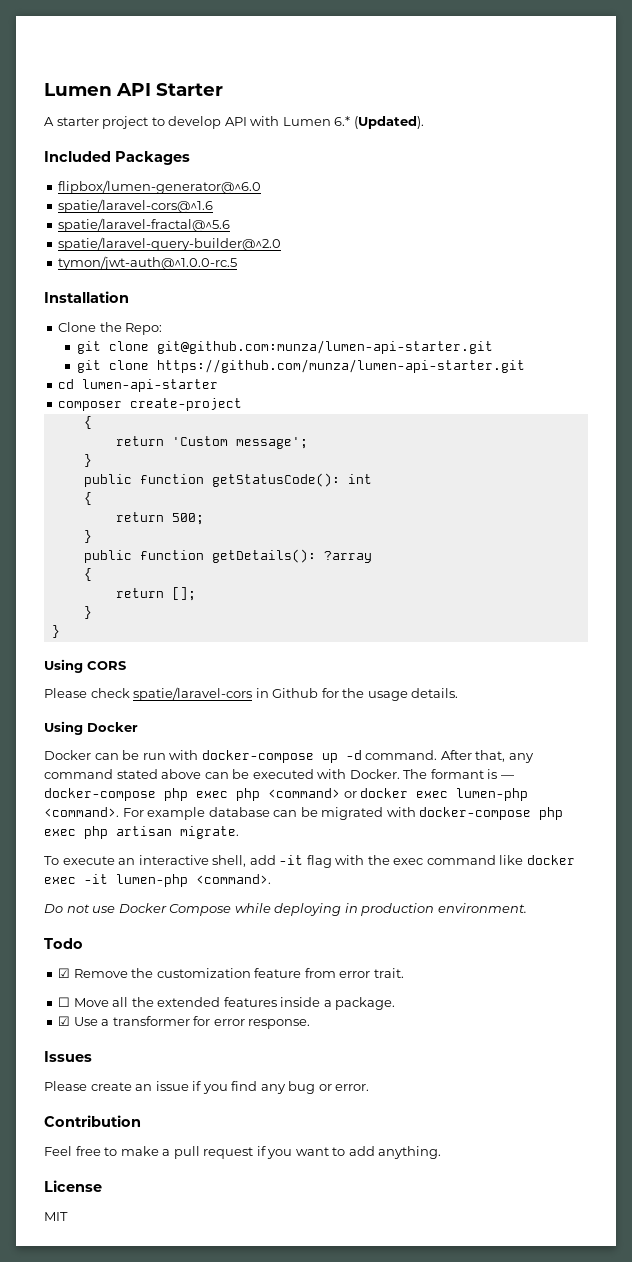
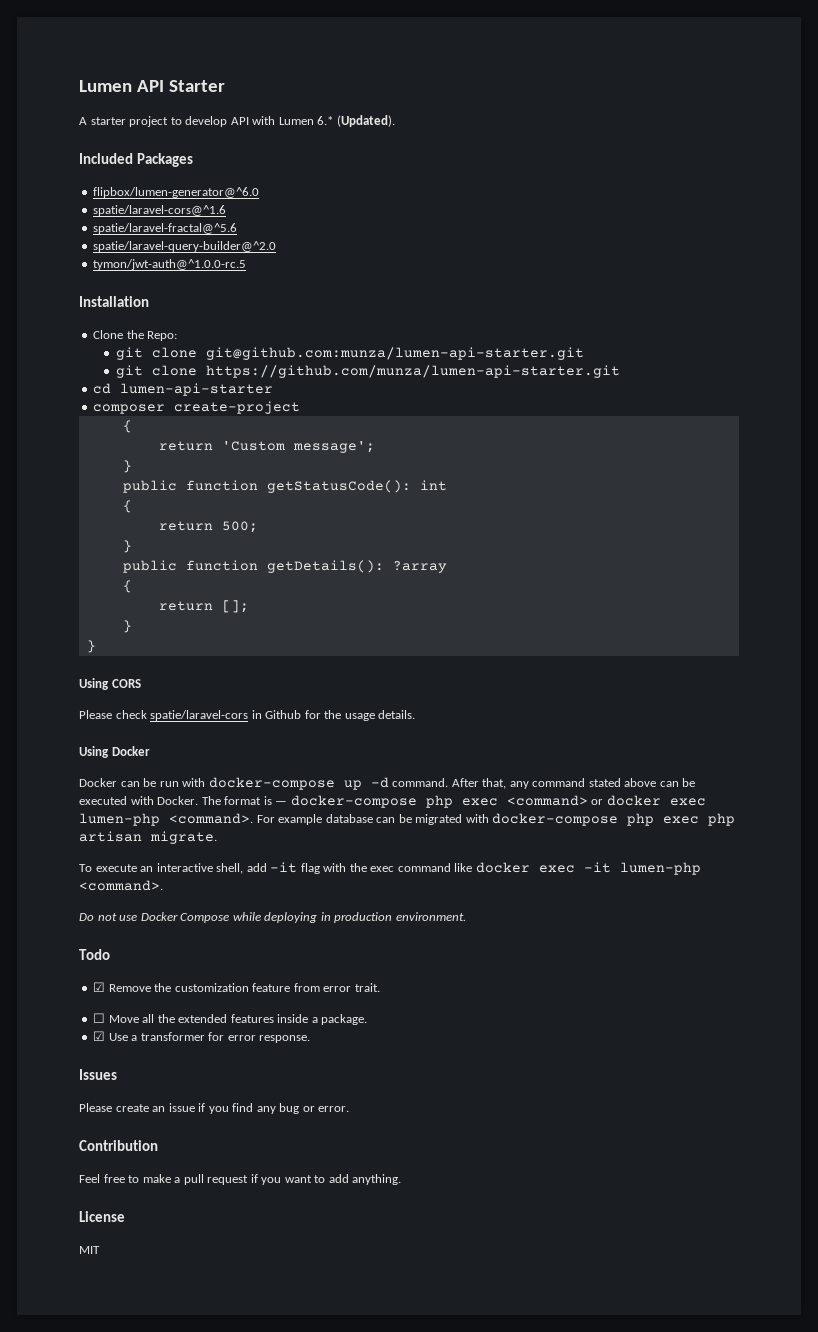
- The formant is — docker-compose php exec php <command> or docker exec lumen-php <command>.
+ The format is — docker-compose php exec <command> or docker exec lumen-php <command>.

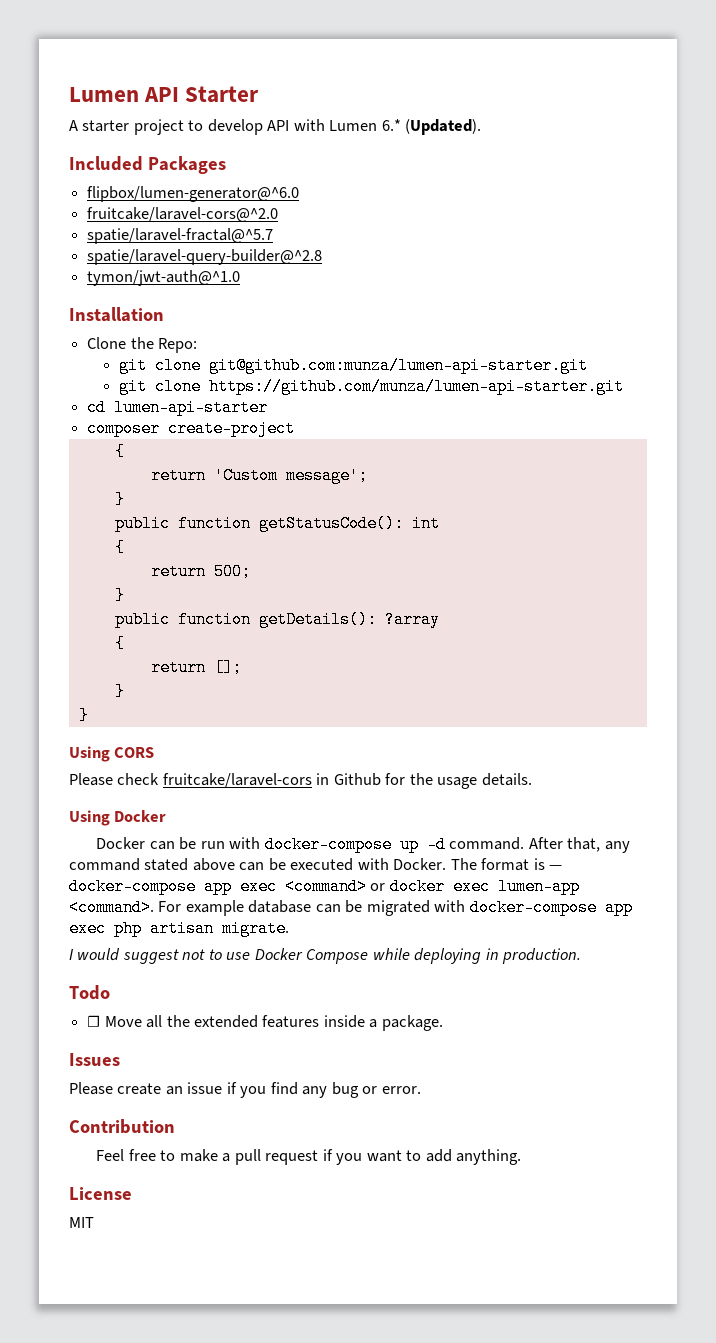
- spatie/laravel-cors@^1.6
- spatie/laravel-fractal@^5.6
- spatie/laravel-query-builder@^2.0
- tymon/jwt-auth@^1.0.0-rc.5
+ fruitcake/laravel-cors@^2.0
+ spatie/laravel-fractal@^5.7
+ spatie/laravel-query-builder@^2.8
+ tymon/jwt-auth@^1.0
- Please check spatie/laravel-cors in Github for the usage details.
+ Please check fruitcake/laravel-cors in Github for the usage details.
- The format is — docker-compose php exec <command> or docker exec lumen-php <command>.
+ The format is — docker-compose app exec <command> or docker exec lumen-app <command>.
- For example database can be migrated with docker-compose php exec php artisan migrate.
+ For example database can be migrated with docker-compose app exec php artisan migrate.
- To execute an interactive shell, add -it flag with the exec command like docker exec -it lumen-php <command>.
- Do not use Docker Compose while deploying in production environment.
+ I would suggest not to use Docker Compose while deploying in production.
- ☑ Remove the customization feature from error trait.
- ☑ Use a transformer for error response.

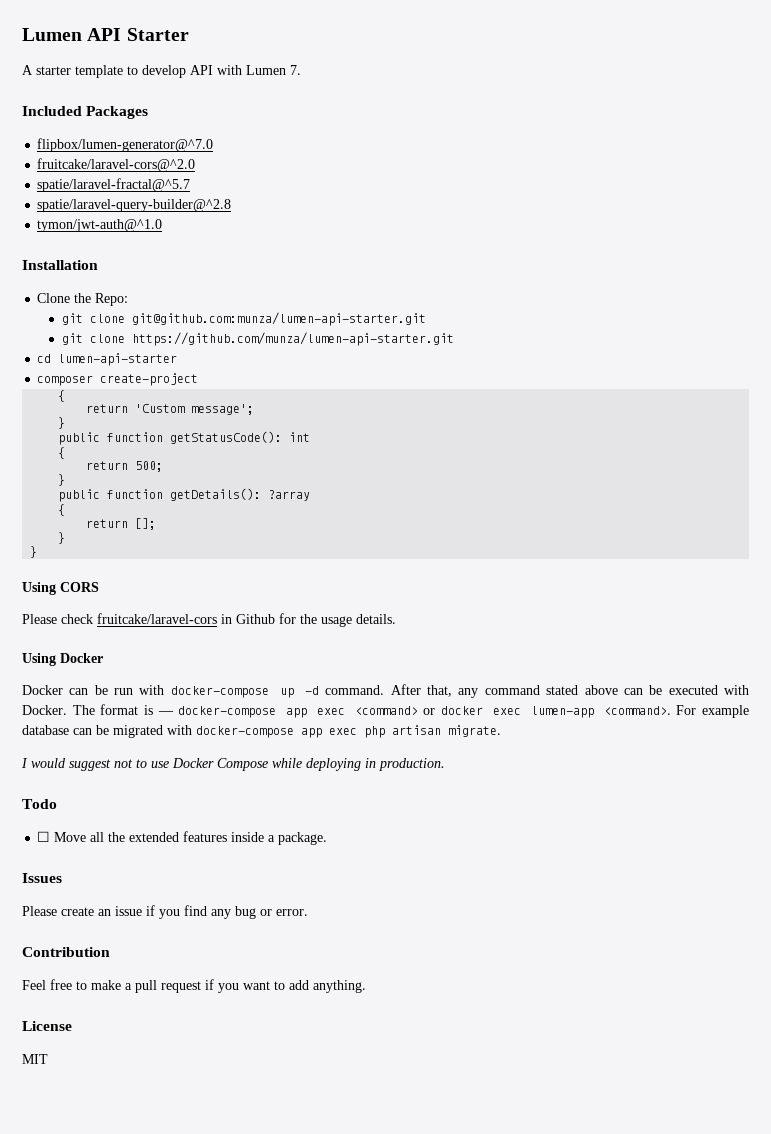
- A starter project to develop API with Lumen 6.* (Updated).
+ A starter template to develop API with Lumen 7.
- flipbox/lumen-generator@^6.0
+ flipbox/lumen-generator@^7.0

